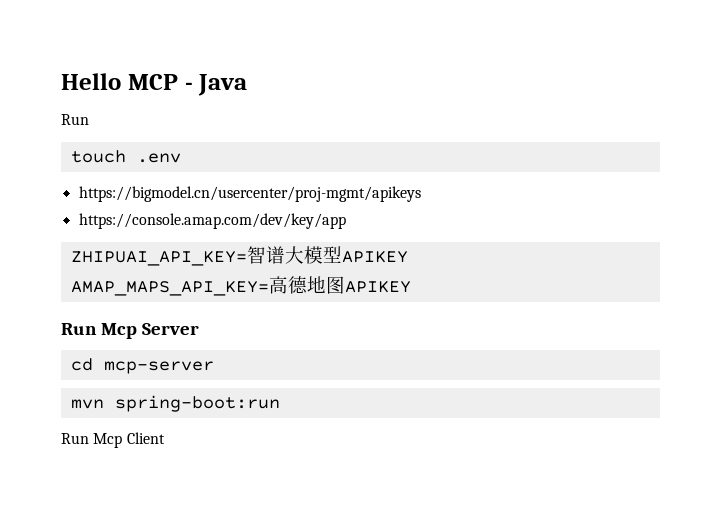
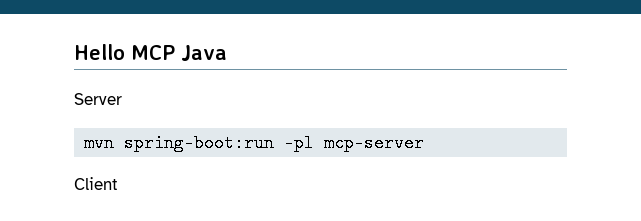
- Hello MCP - Java
- Run
- touch .env
- https://bigmodel.cn/usercenter/proj-mgmt/apikeys
- https://console.amap.com/dev/key/app
- ZHIPUAI_API_KEY=智谱大模型APIKEY
- AMAP_MAPS_API_KEY=高德地图APIKEY
- Run Mcp Server
+ Hello MCP Java
+ Server
- cd mcp-server
- mvn spring-boot:run
- Run Mcp Client
+ mvn spring-boot:run -pl mcp-server
+ Client

